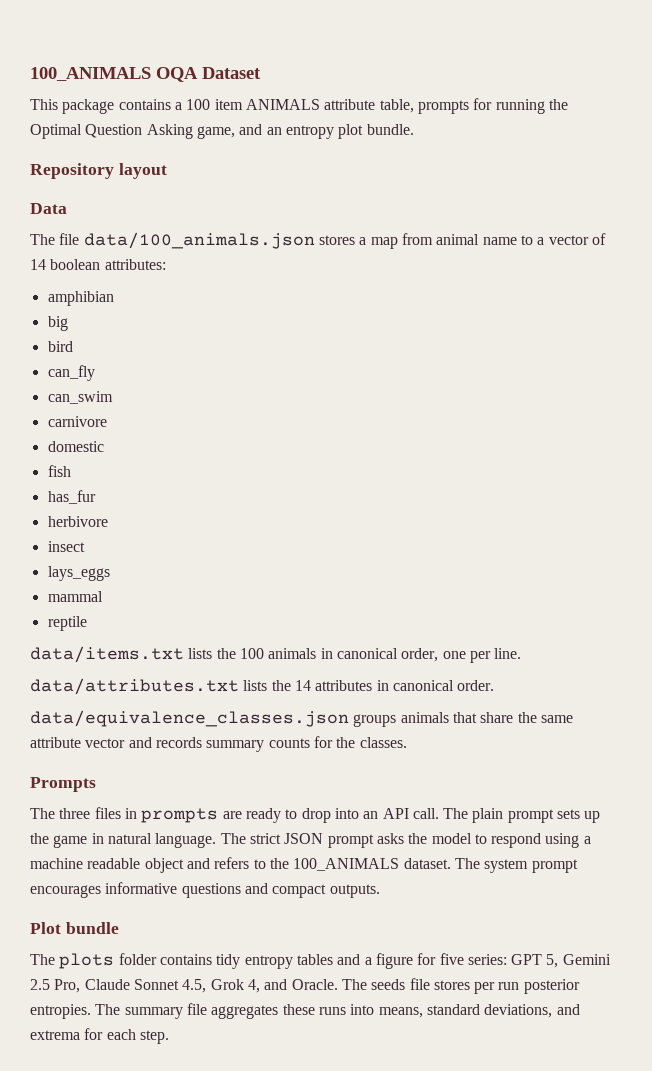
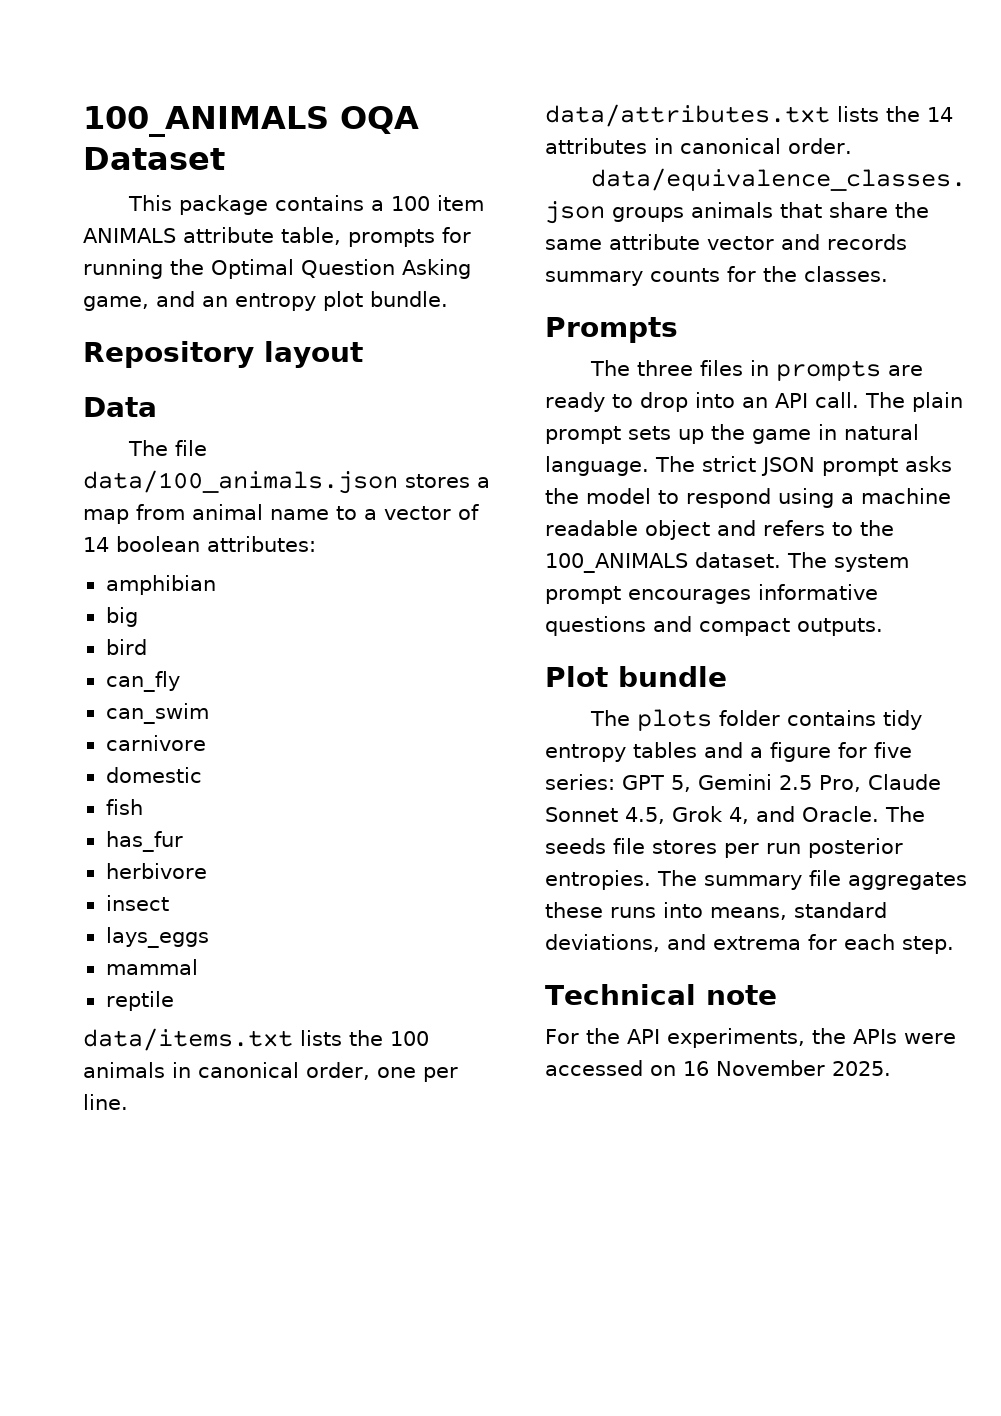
+ Technical note
+ For the API experiments, the APIs were accessed on 16 November 2025.

